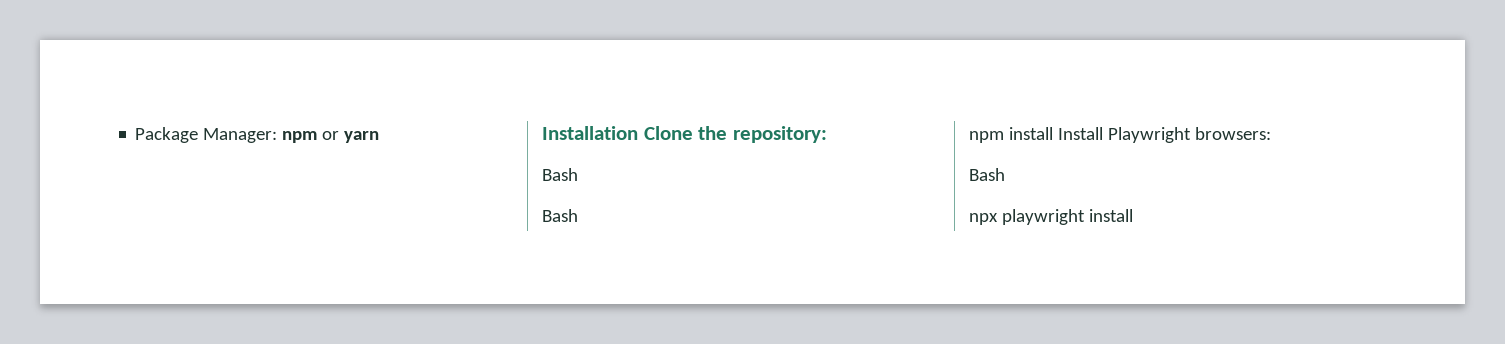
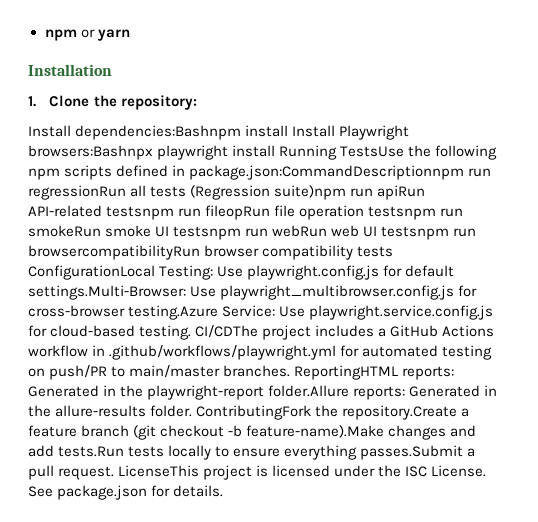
- Package Manager: npm or yarn
+ npm or yarn
- Installation Clone the repository:
- Bash
- Bash
- npm install Install Playwright browsers:
- Bash
- npx playwright install
+ Installation
+ 1. Clone the repository:
+ Install dependencies:Bashnpm install Install Playwright browsers:Bashnpx playwright install Running TestsUse the following npm scripts defined in package.json:CommandDescriptionnpm run regressionRun all tests (Regression suite)npm run apiRun API-related testsnpm run fileopRun file operation testsnpm run smokeRun smoke UI testsnpm run webRun web UI testsnpm run browsercompatibilityRun browser compatibility tests ConfigurationLocal Testing: Use playwright.config.js for default settings.Multi-Browser: Use playwright_multibrowser.config.js for cross-browser testing.Azure Service: Use playwright.service.config.js for cloud-based testing. CI/CDThe project includes a GitHub Actions workflow in .github/workflows/playwright.yml for automated testing on push/PR to main/master branches. ReportingHTML reports: Generated in the playwright-report folder.Allure reports: Generated in the allure-results folder. ContributingFork the repository.Create a feature branch (git checkout -b feature-name).Make changes and add tests.Run tests locally to ensure everything passes.Submit a pull request. LicenseThis project is licensed under the ISC License. See package.json for details.

